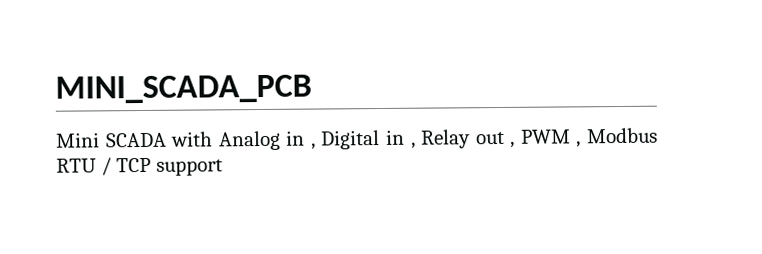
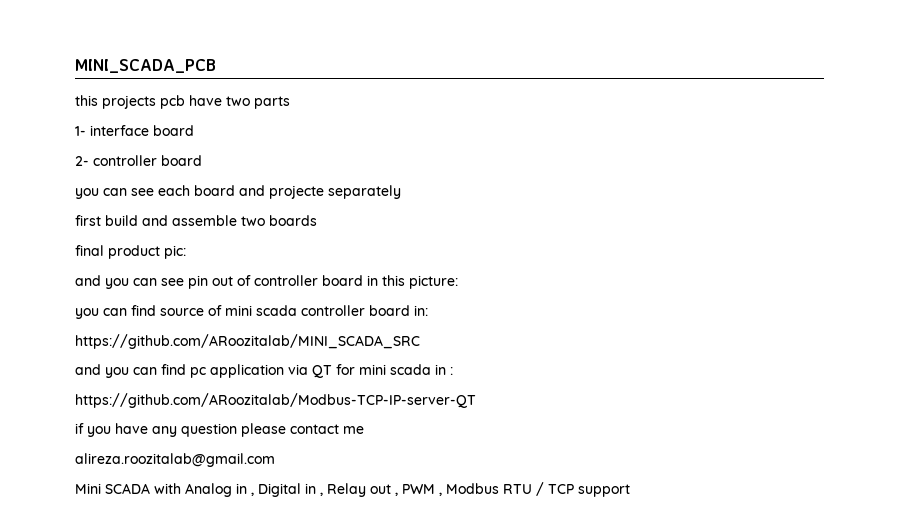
+ this projects pcb have two parts
+ 1- interface board
+ 2- controller board
+ you can see each board and projecte separately
+ first build and assemble two boards
+ final product pic:
+ and you can see pin out of controller board in this picture:
+ you can find source of mini scada controller board in:
+ https://github.com/ARoozitalab/MINI_SCADA_SRC
+ and you can find pc application via QT for mini scada in :
+ https://github.com/ARoozitalab/Modbus-TCP-IP-server-QT
+ if you have any question please contact me
+ alireza.roozitalab@gmail.com

